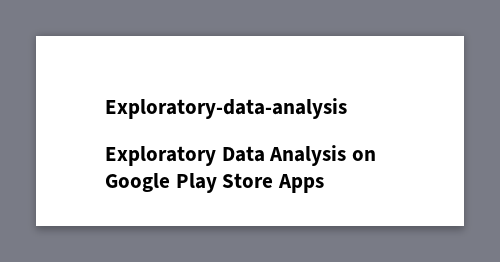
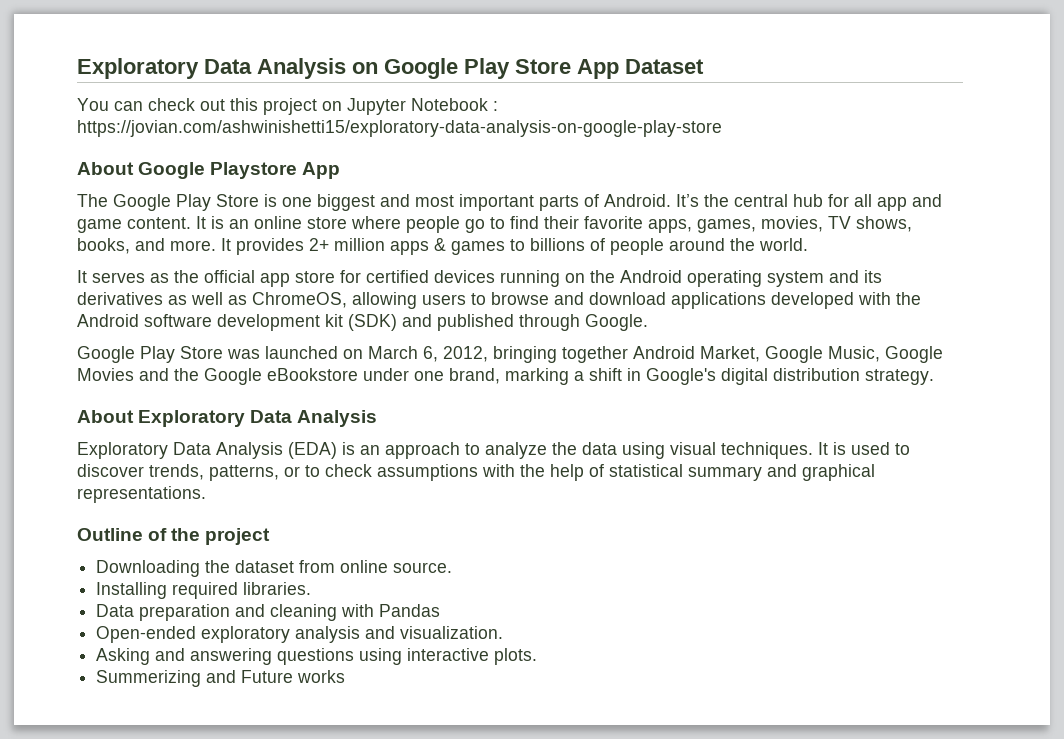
- Exploratory-data-analysis
- Exploratory Data Analysis on Google Play Store Apps
+ Exploratory Data Analysis on Google Play Store App Dataset
+ You can check out this project on Jupyter Notebook : https://jovian.com/ashwinishetti15/exploratory-data-analysis-on-google-play-store
+ About Google Playstore App
+ The Google Play Store is one biggest and most important parts of Android. It’s the central hub for all app and game content. It is an online store where people go to find their favorite apps, games, movies, TV shows, books, and more. It provides 2+ million apps & games to billions of people around the world.
+ It serves as the official app store for certified devices running on the Android operating system and its derivatives as well as ChromeOS, allowing users to browse and download applications developed with the Android software development kit (SDK) and published through Google.
+ Google Play Store was launched on March 6, 2012, bringing together Android Market, Google Music, Google Movies and the Google eBookstore under one brand, marking a shift in Google's digital distribution strategy.
+ About Exploratory Data Analysis
+ Exploratory Data Analysis (EDA) is an approach to analyze the data using visual techniques. It is used to discover trends, patterns, or to check assumptions with the help of statistical summary and graphical representations.
+ Outline of the project
+ Downloading the dataset from online source.
+ Installing required libraries.
+ Data preparation and cleaning with Pandas
+ Open-ended exploratory analysis and visualization.
+ Asking and answering questions using interactive plots.
+ Summerizing and Future works

